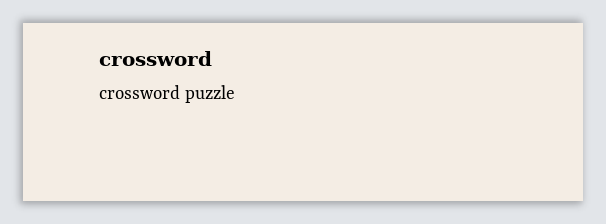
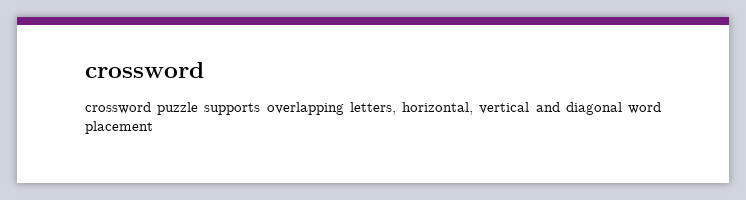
- crossword puzzle
+ crossword puzzle supports overlapping letters, horizontal, vertical and diagonal word placement

